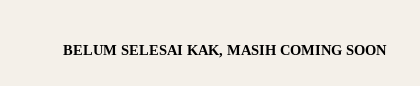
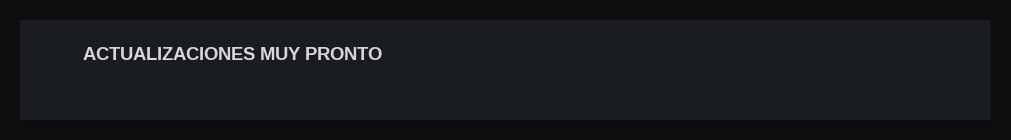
- BELUM SELESAI KAK, MASIH COMING SOON
+ ACTUALIZACIONES MUY PRONTO

